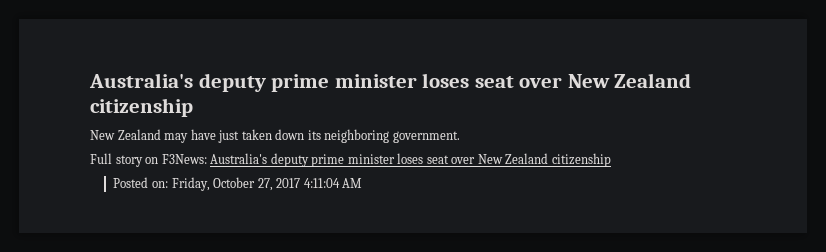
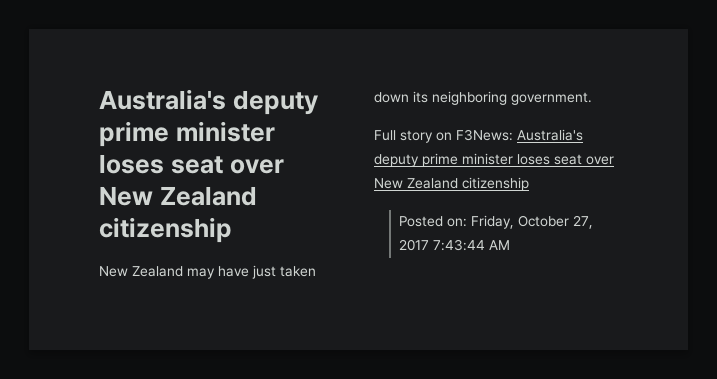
- Posted on: Friday, October 27, 2017 4:11:04 AM
+ Posted on: Friday, October 27, 2017 7:43:44 AM

